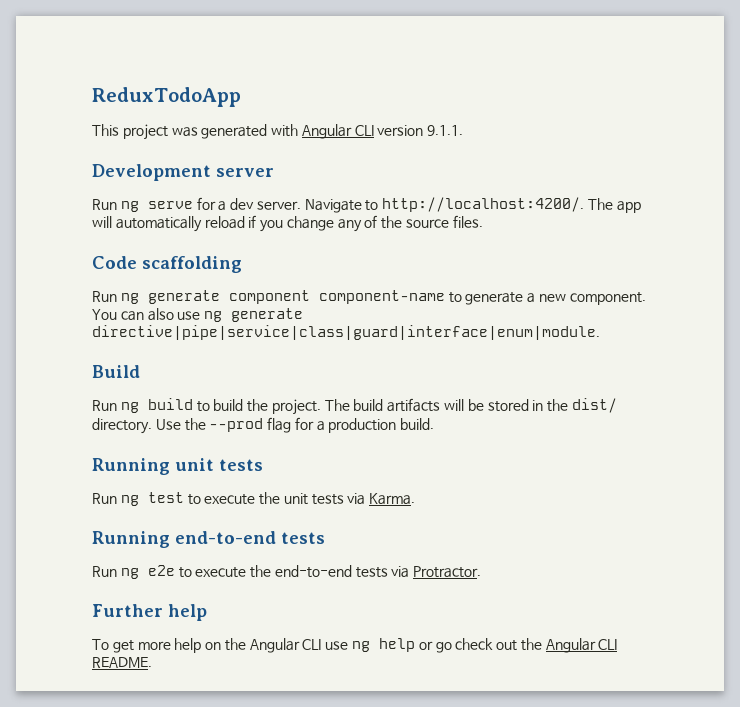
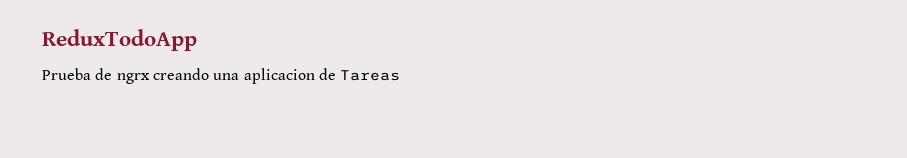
- This project was generated with Angular CLI version 9.1.1.
- Development server
- Run ng serve for a dev server. Navigate to http://localhost:4200/. The app will automatically reload if you change any of the source files.
- Code scaffolding
- Run ng generate component component-name to generate a new component. You can also use ng generate directive|pipe|service|class|guard|interface|enum|module.
- Build
- Run ng build to build the project. The build artifacts will be stored in the dist/ directory. Use the --prod flag for a production build.
- Running unit tests
- Run ng test to execute the unit tests via Karma.
- Running end-to-end tests
- Run ng e2e to execute the end-to-end tests via Protractor.
- Further help
- To get more help on the Angular CLI use ng help or go check out the Angular CLI README.
+ Prueba de ngrx creando una aplicacion de Tareas

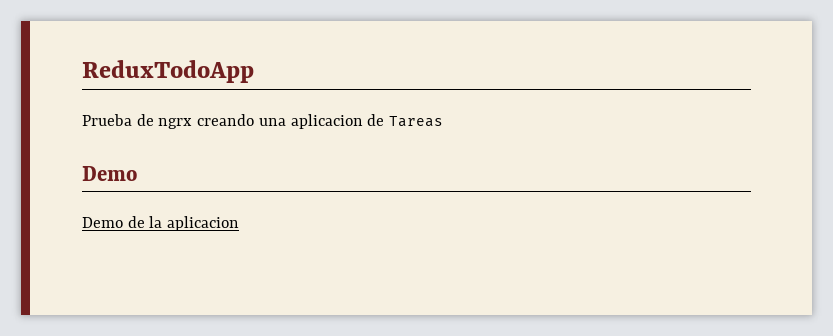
  Prueba de ngrx creando una aplicacion de Tareas
+ Demo
+ Demo de la aplicacion

